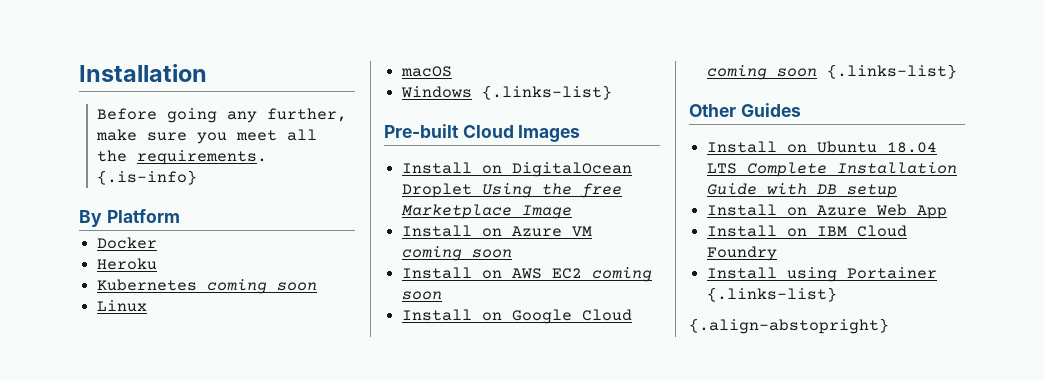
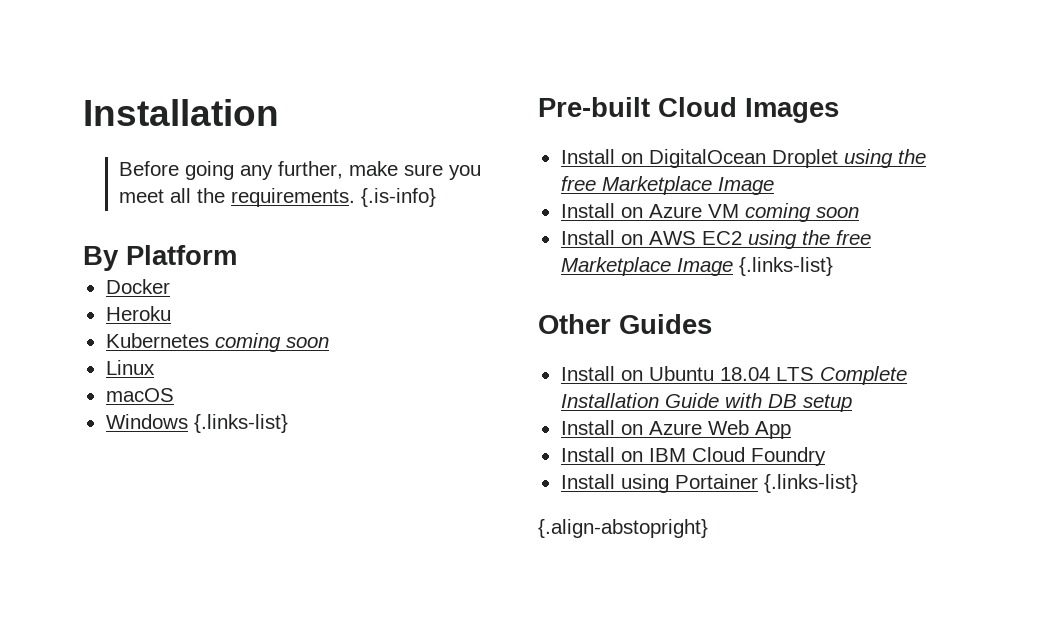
- Install on DigitalOcean Droplet Using the free Marketplace Image
+ Install on DigitalOcean Droplet using the free Marketplace Image
- Install on AWS EC2 coming soon
- Install on Google Cloud coming soon {.links-list}
+ Install on AWS EC2 using the free Marketplace Image {.links-list}

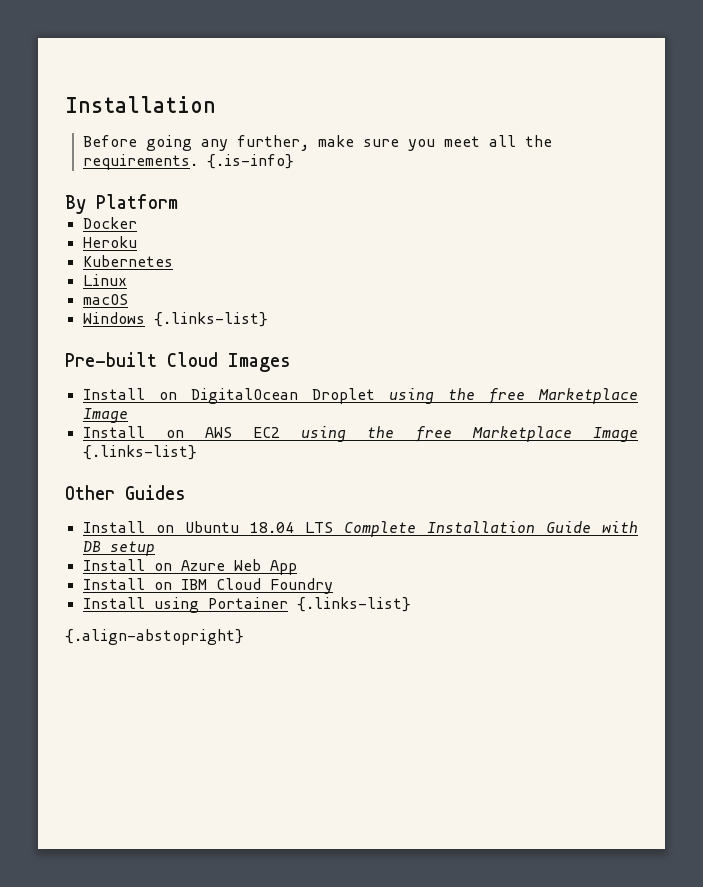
- Kubernetes coming soon
+ Kubernetes
- Install on Azure VM coming soon

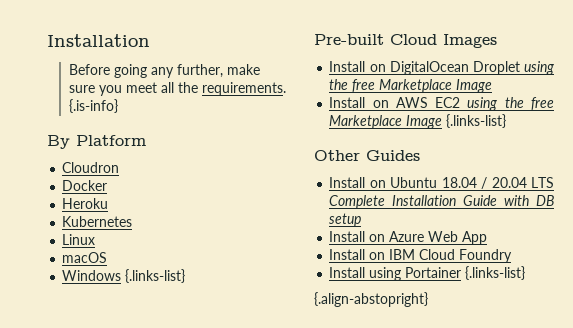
+ Cloudron
- Install on Ubuntu 18.04 LTS Complete Installation Guide with DB setup
+ Install on Ubuntu 18.04 / 20.04 LTS Complete Installation Guide with DB setup

